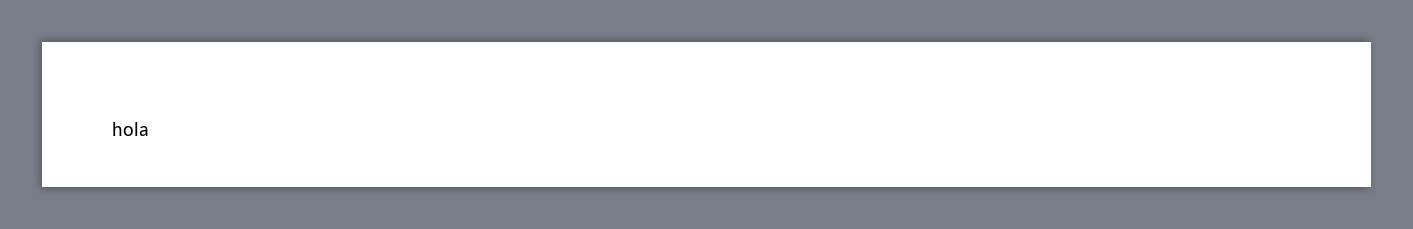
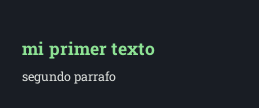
- hola
+ mi primer texto
+ segundo parrafo

